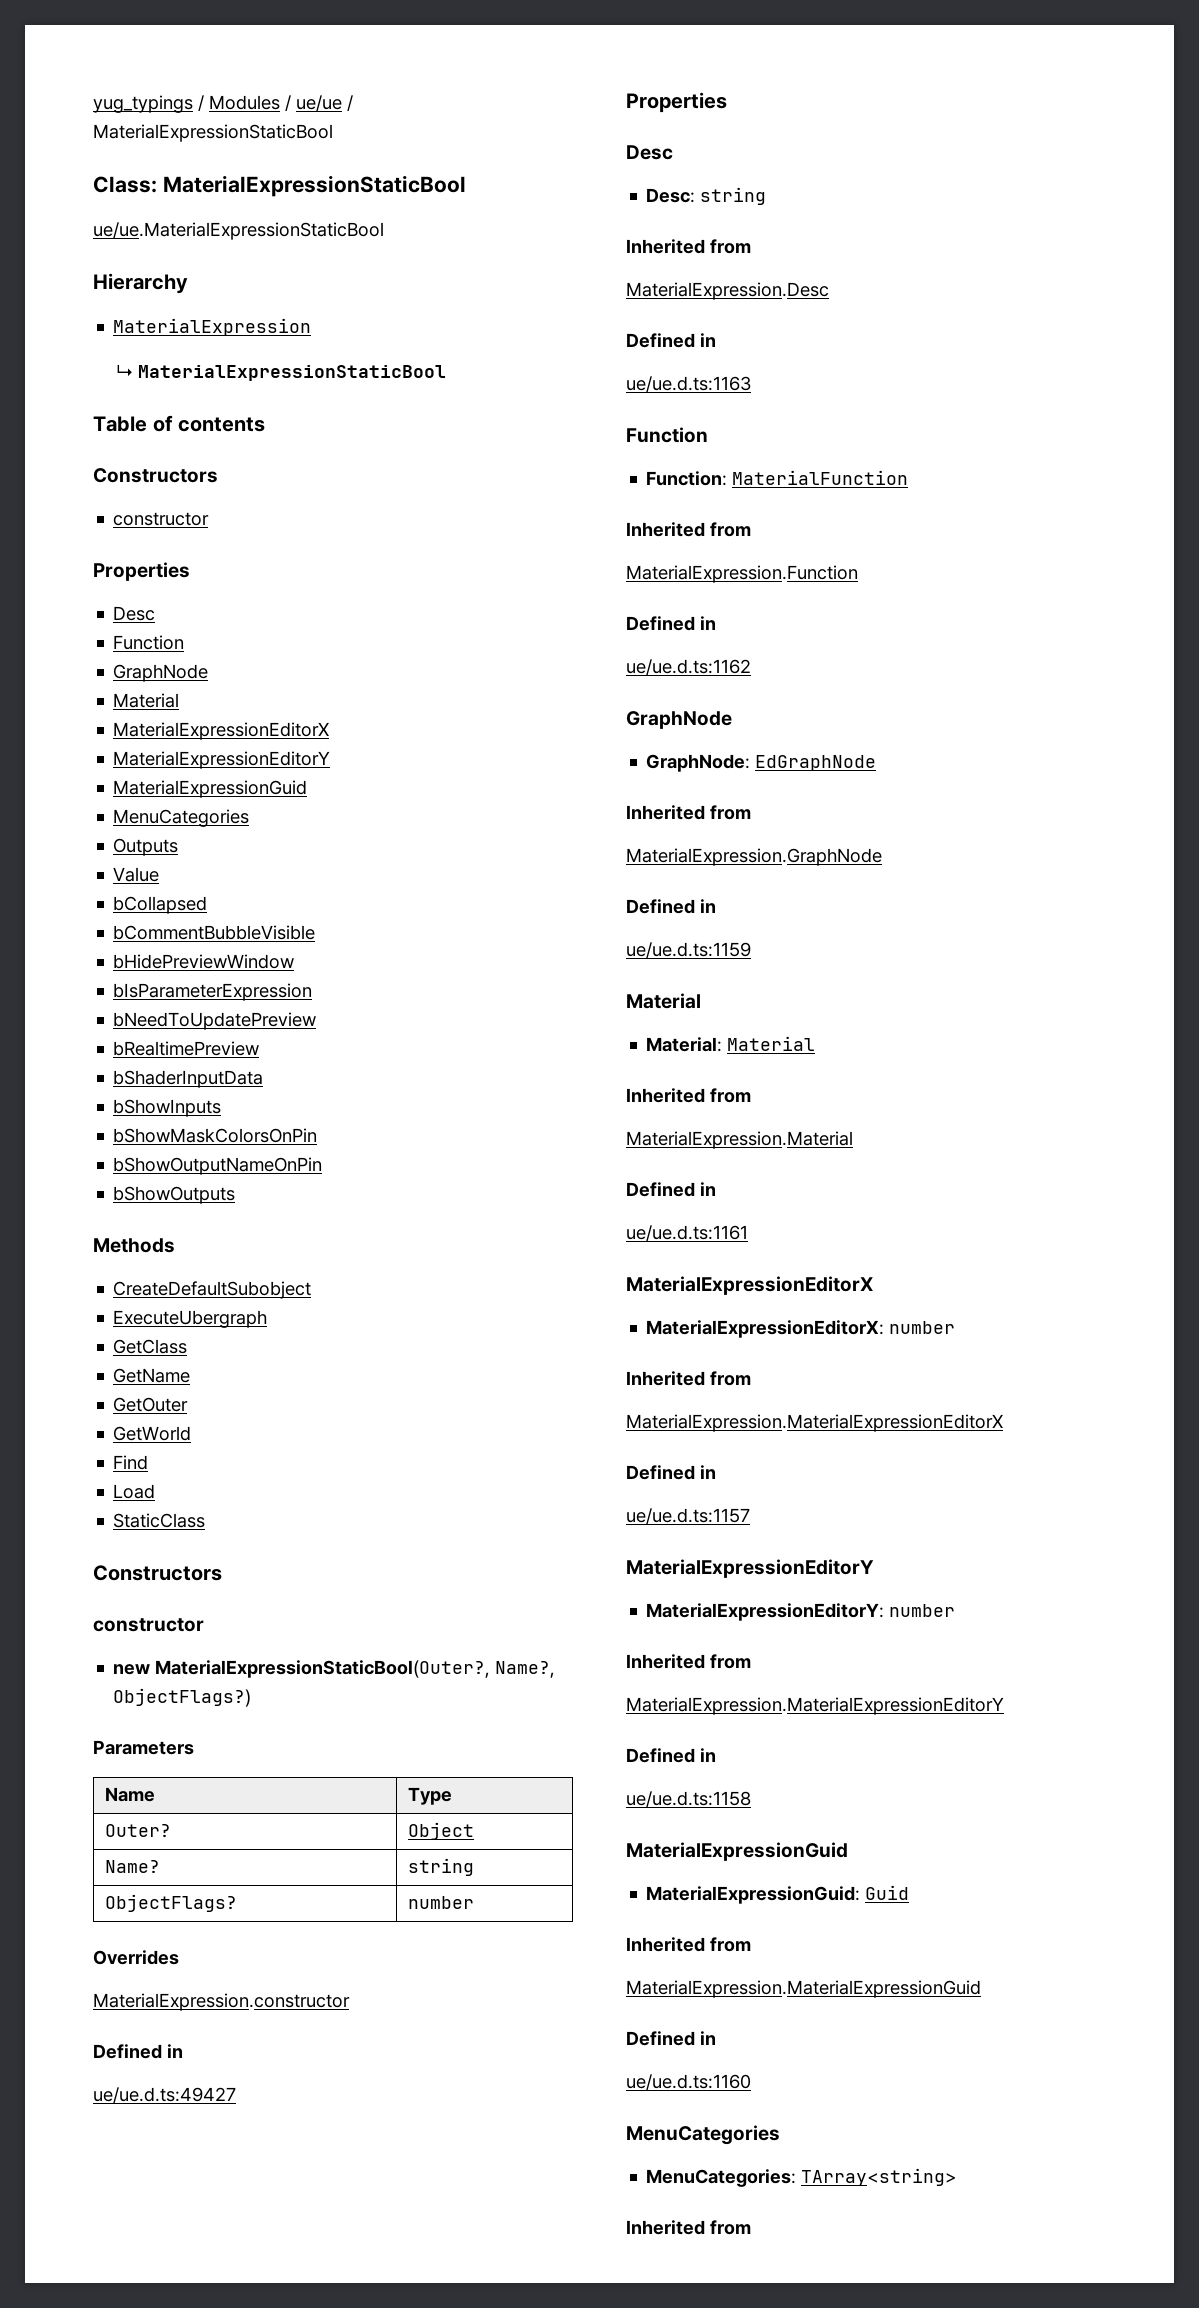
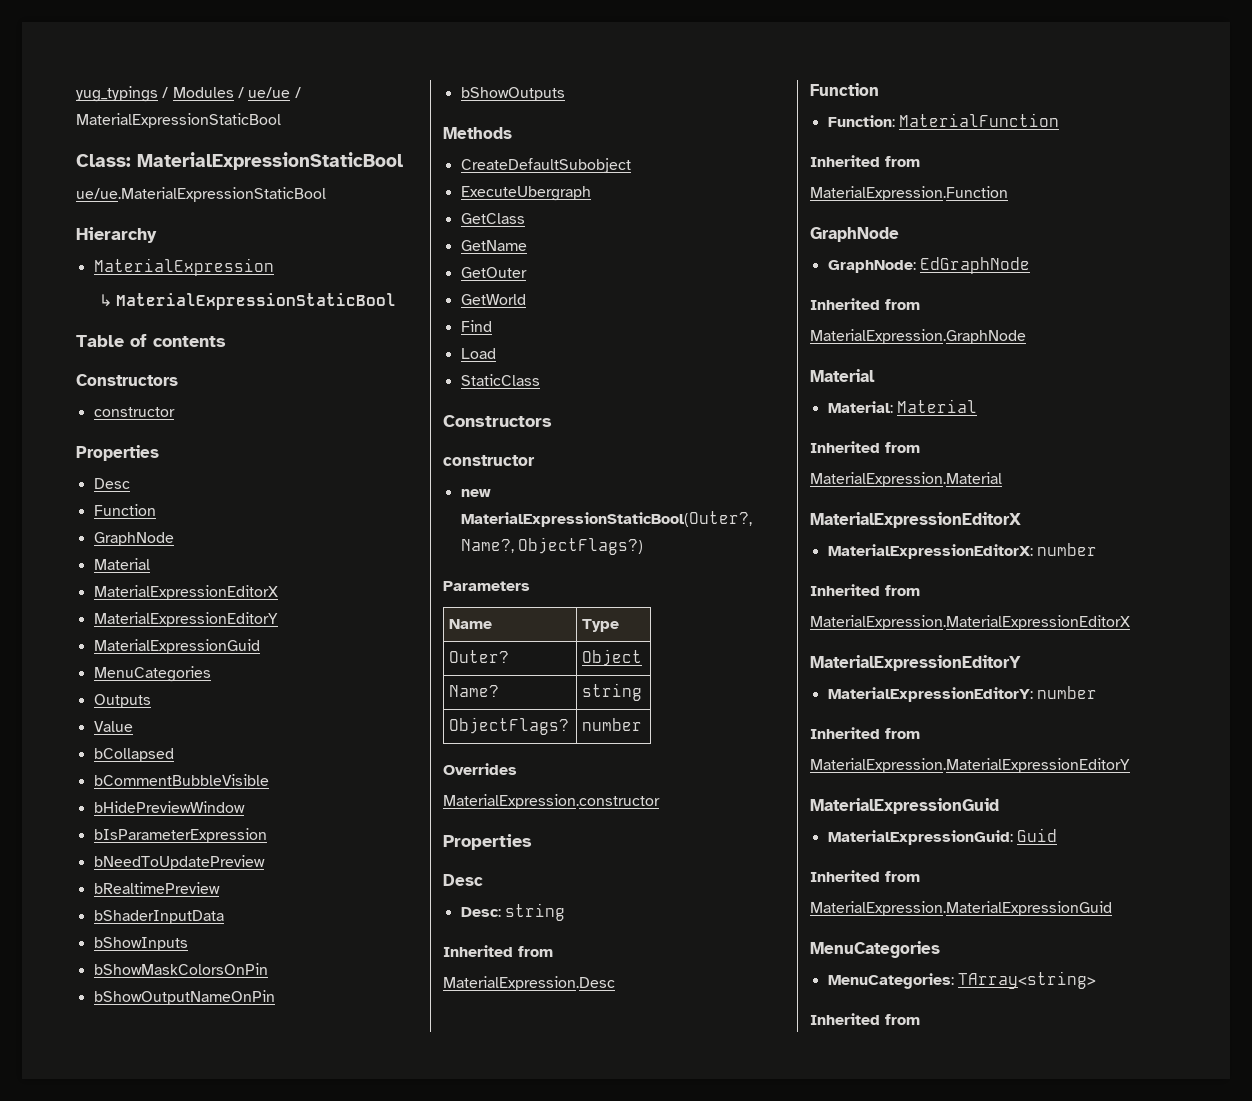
  MaterialExpression.constructor
- Defined in
- ue/ue.d.ts:49427
  MaterialExpression.Desc
- Defined in
- ue/ue.d.ts:1163
  MaterialExpression.Function
- Defined in
- ue/ue.d.ts:1162
  MaterialExpression.GraphNode
- Defined in
- ue/ue.d.ts:1159
  MaterialExpression.Material
- Defined in
- ue/ue.d.ts:1161
  MaterialExpression.MaterialExpressionEditorX
- Defined in
- ue/ue.d.ts:1157
  MaterialExpression.MaterialExpressionEditorY
- Defined in
- ue/ue.d.ts:1158
  MaterialExpression.MaterialExpressionGuid
- Defined in
- ue/ue.d.ts:1160

